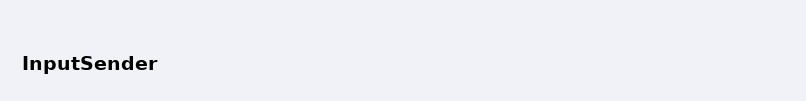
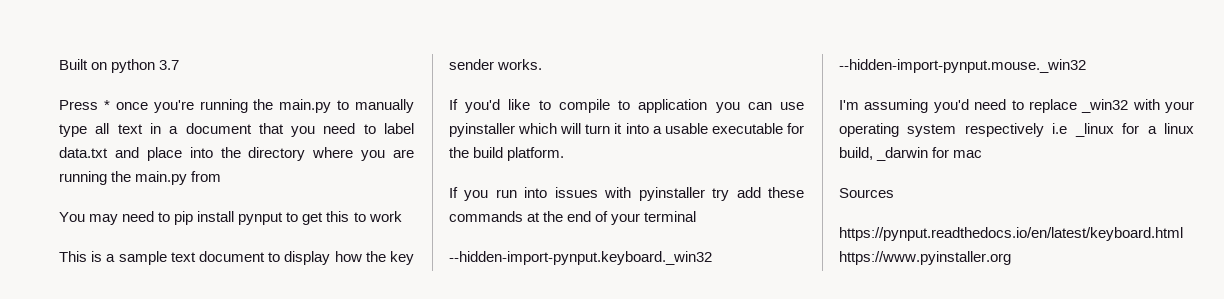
- InputSender
+ Built on python 3.7
+ Press * once you're running the main.py to manually type all text in a document that you need to label data.txt and place into the directory where you are running the main.py from
+ You may need to pip install pynput to get this to work
+ This is a sample text document to display how the key sender works.
+ If you'd like to compile to application you can use pyinstaller which will turn it into a usable executable for the build platform.
+ If you run into issues with pyinstaller try add these commands at the end of your terminal
+ --hidden-import-pynput.keyboard._win32 --hidden-import-pynput.mouse._win32
+ I'm assuming you'd need to replace _win32 with your operating system respectively i.e _linux for a linux build, _darwin for mac
+ Sources
+ https://pynput.readthedocs.io/en/latest/keyboard.html https://www.pyinstaller.org

